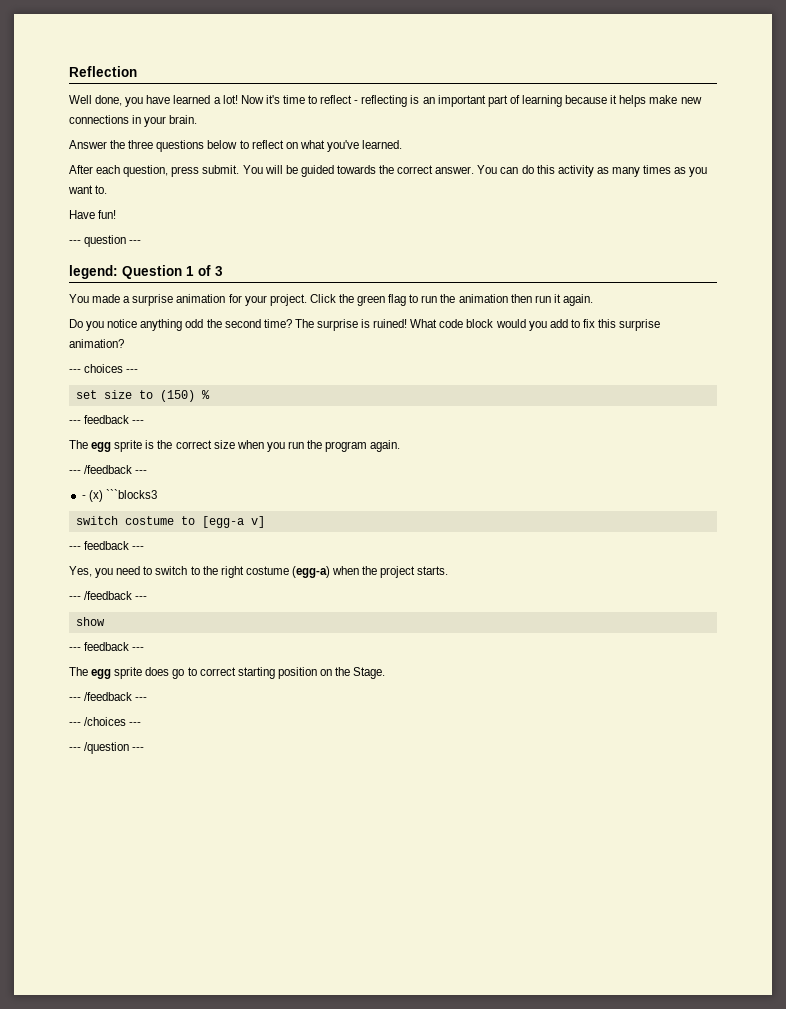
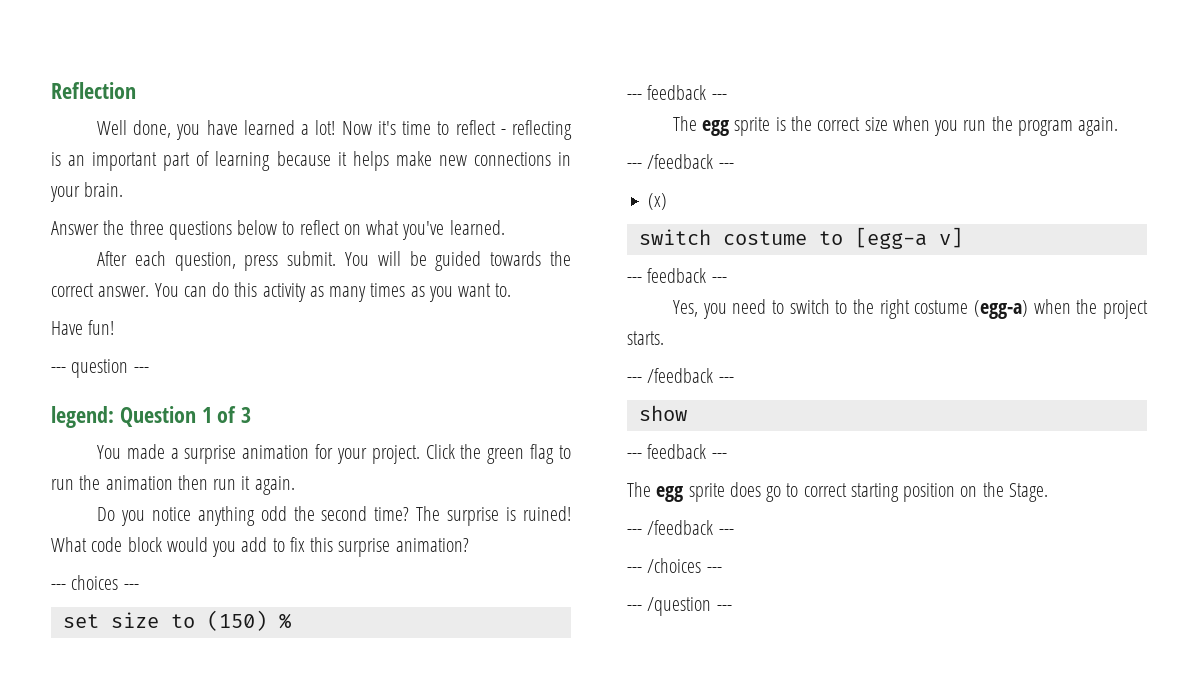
- - (x) ```blocks3
+ (x)

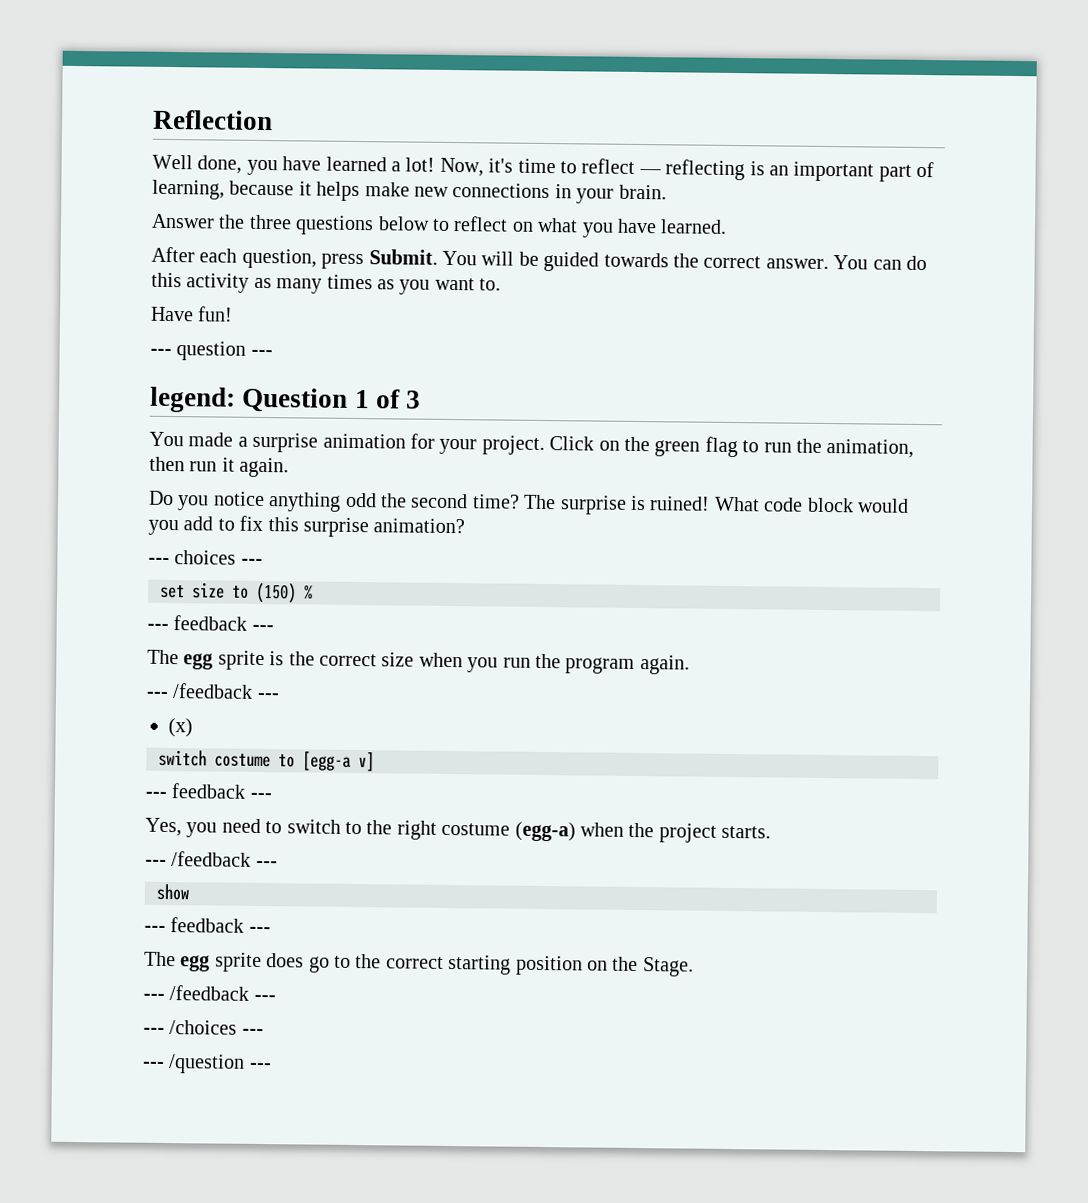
- Now it's time to reflect - reflecting is an important part of learning because it helps make new connections in your brain.
+ Now, it's time to reflect — reflecting is an important part of learning, because it helps make new connections in your brain.
- Answer the three questions below to reflect on what you've learned.
+ Answer the three questions below to reflect on what you have learned.
- After each question, press submit.
+ After each question, press Submit.
- Click the green flag to run the animation then run it again.
+ Click on the green flag to run the animation, then run it again.
- The egg sprite does go to correct starting position on the Stage.
+ The egg sprite does go to the correct starting position on the Stage.

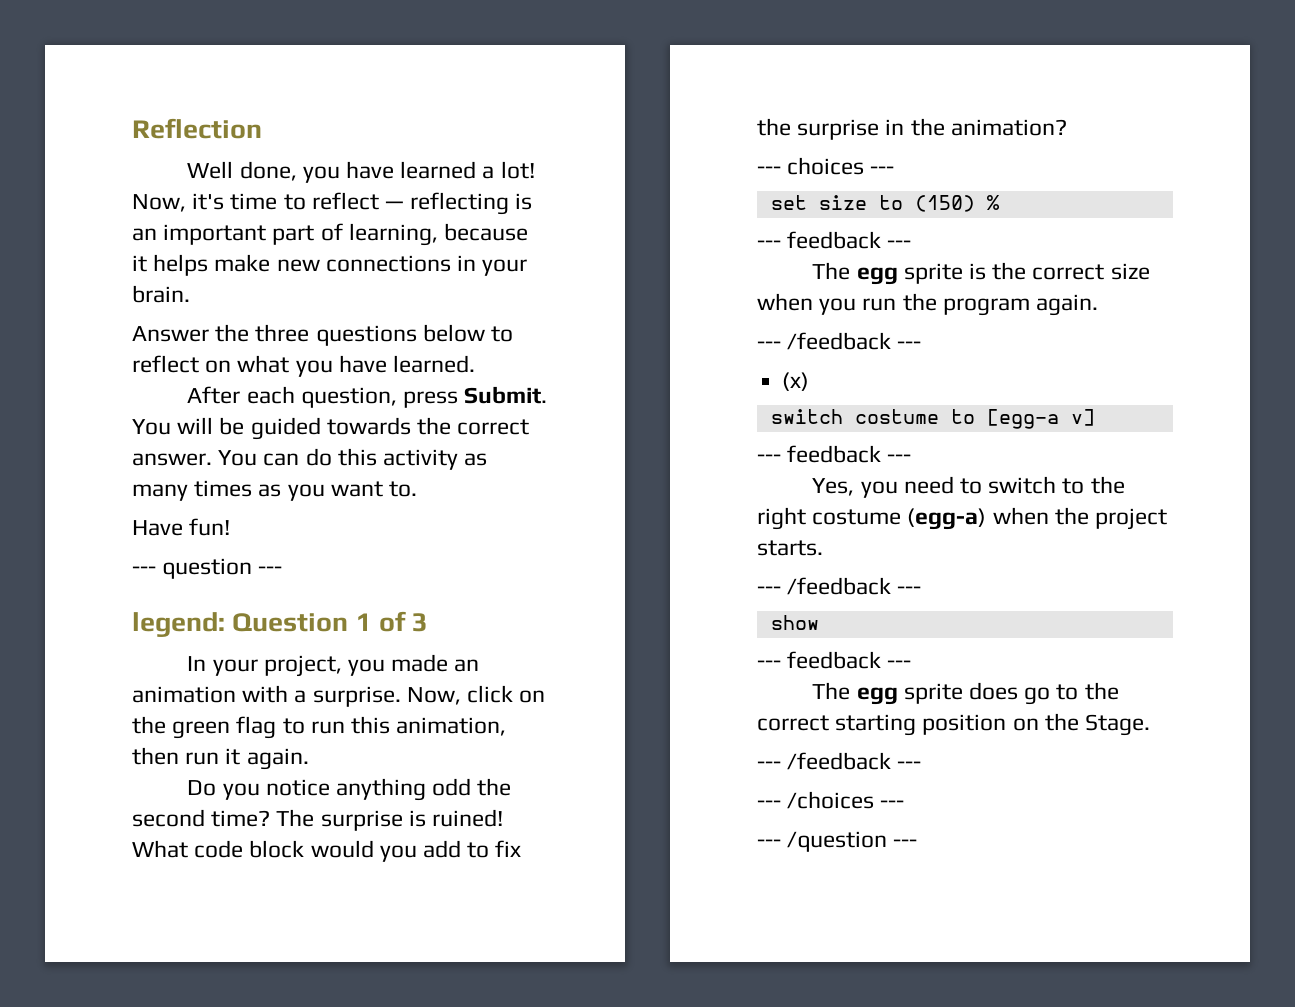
- You made a surprise animation for your project. Click on the green flag to run the animation, then run it again.
+ In your project, you made an animation with a surprise. Now, click on the green flag to run this animation, then run it again.
- What code block would you add to fix this surprise animation?
+ What code block would you add to fix the surprise in the animation?

